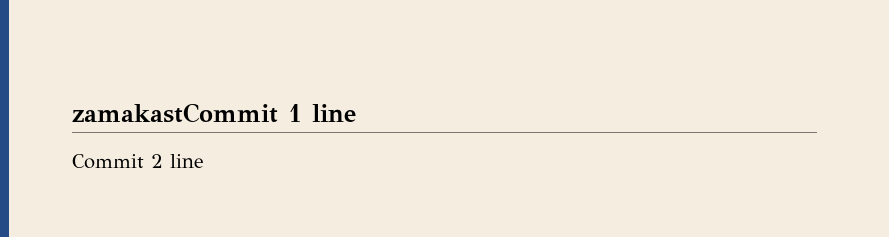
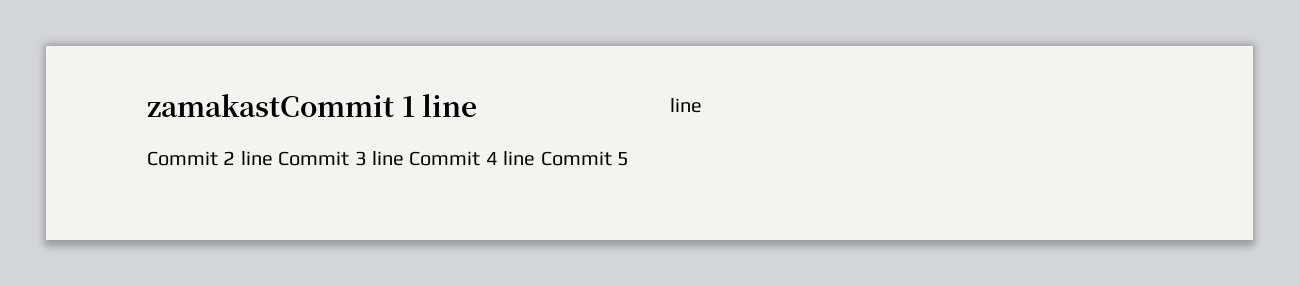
- Commit 2 line
+ Commit 2 line Commit 3 line Commit 4 line Commit 5 line

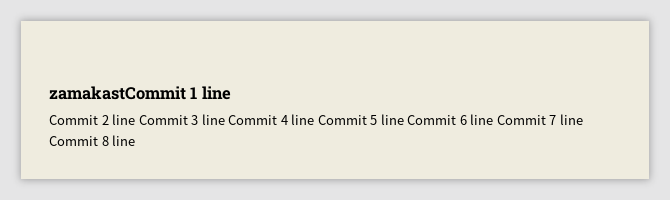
- Commit 2 line Commit 3 line Commit 4 line Commit 5 line
+ Commit 2 line Commit 3 line Commit 4 line Commit 5 line Commit 6 line Commit 7 line Commit 8 line

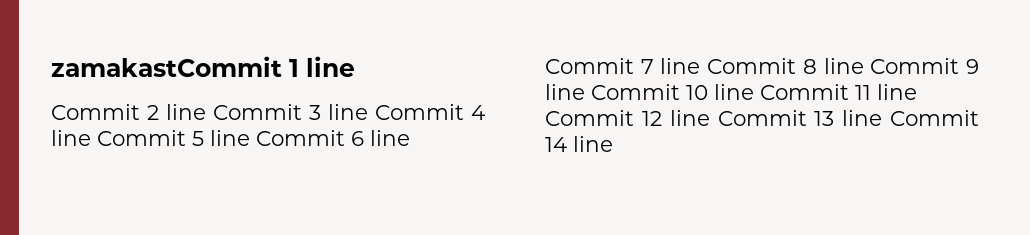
- Commit 2 line Commit 3 line Commit 4 line Commit 5 line Commit 6 line Commit 7 line Commit 8 line
+ Commit 2 line Commit 3 line Commit 4 line Commit 5 line Commit 6 line Commit 7 line Commit 8 line Commit 9 line Commit 10 line Commit 11 line Commit 12 line Commit 13 line Commit 14 line

